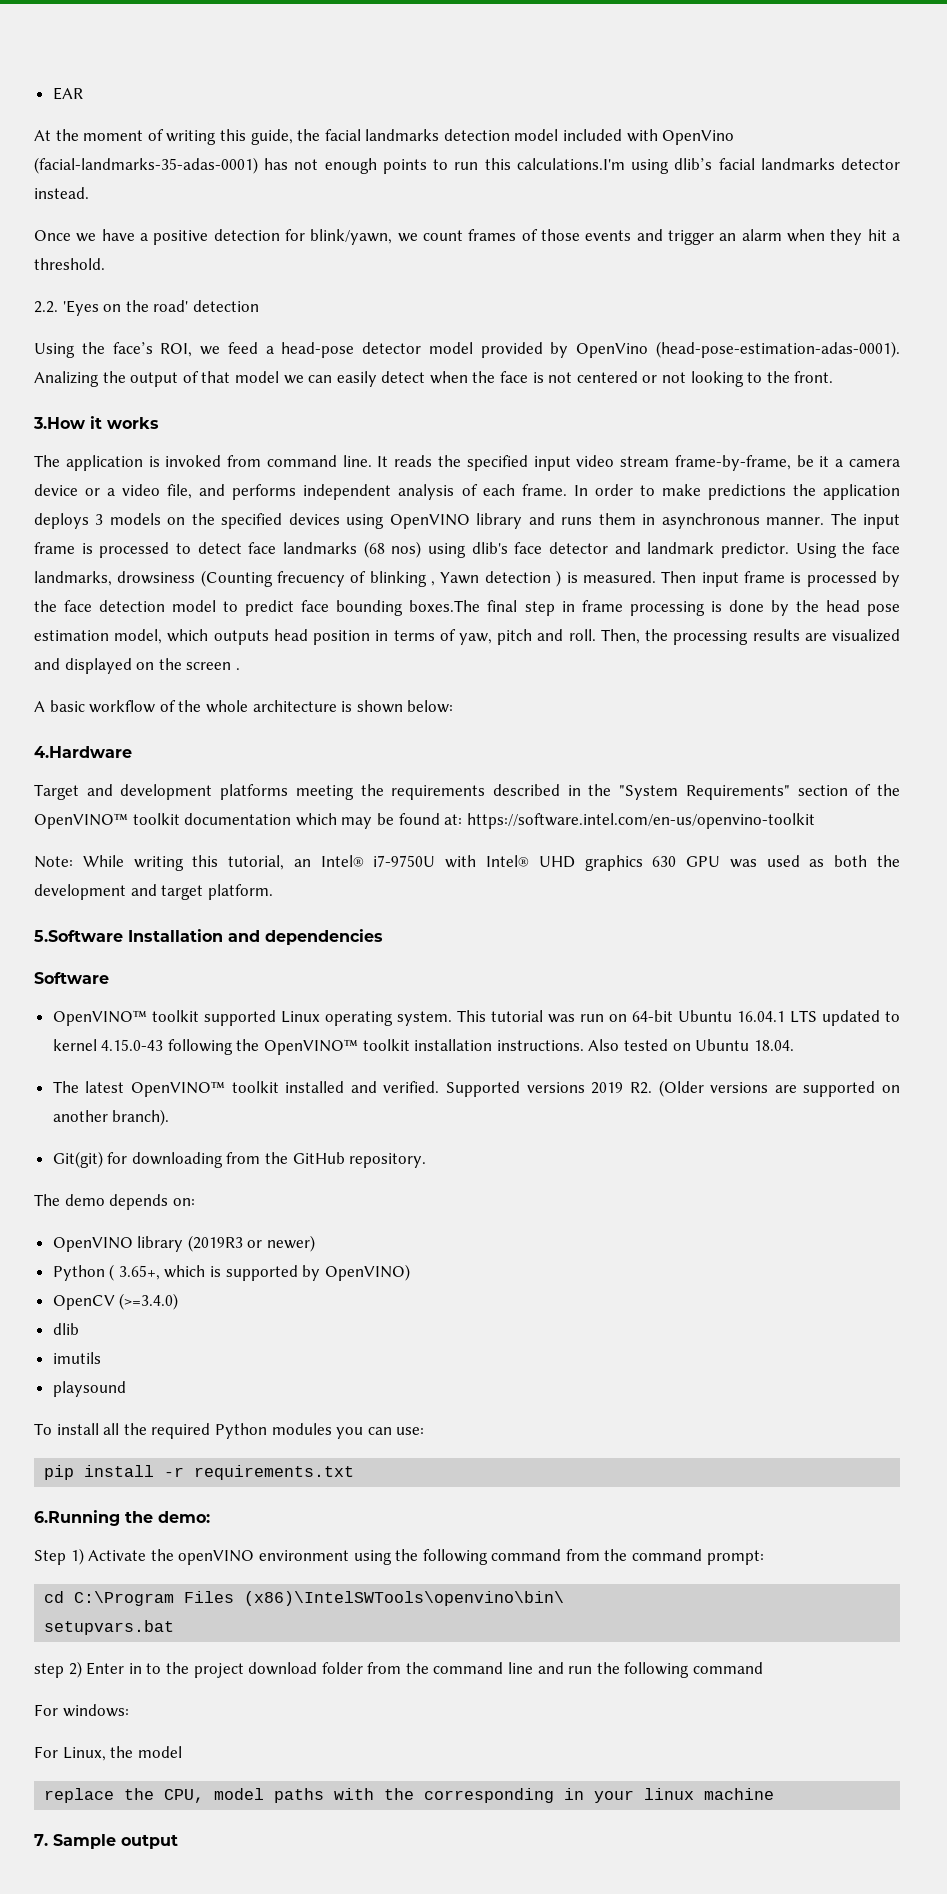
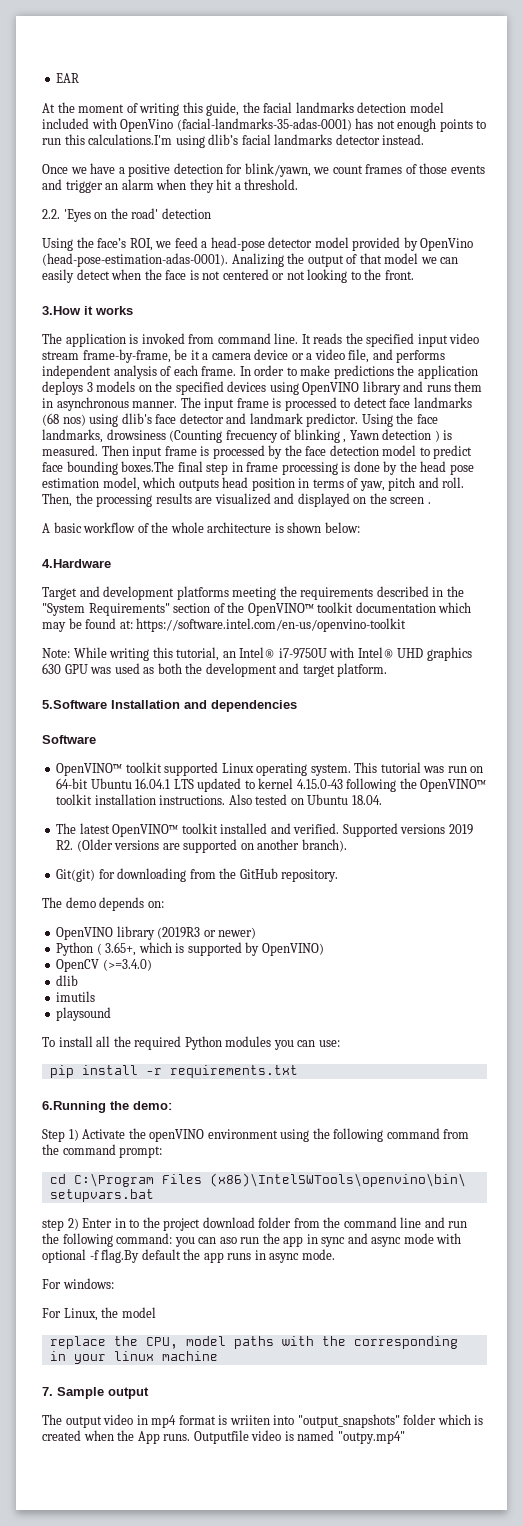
- step 2) Enter in to the project download folder from the command line and run the following command
+ step 2) Enter in to the project download folder from the command line and run the following command: you can aso run the app in sync and async mode with optional -f flag.By default the app runs in async mode.
+ The output video in mp4 format is wriiten into "output_snapshots" folder which is created when the App runs. Outputfile video is named "outpy.mp4"

